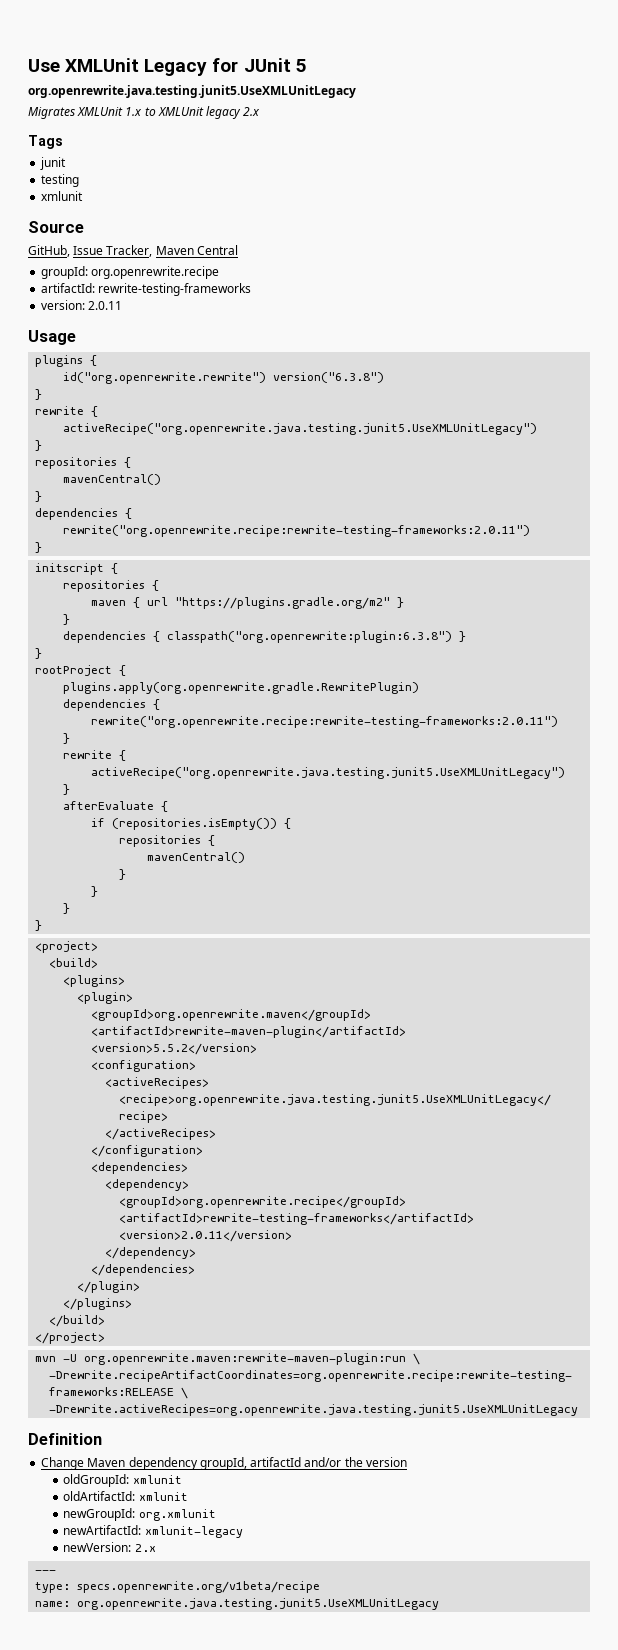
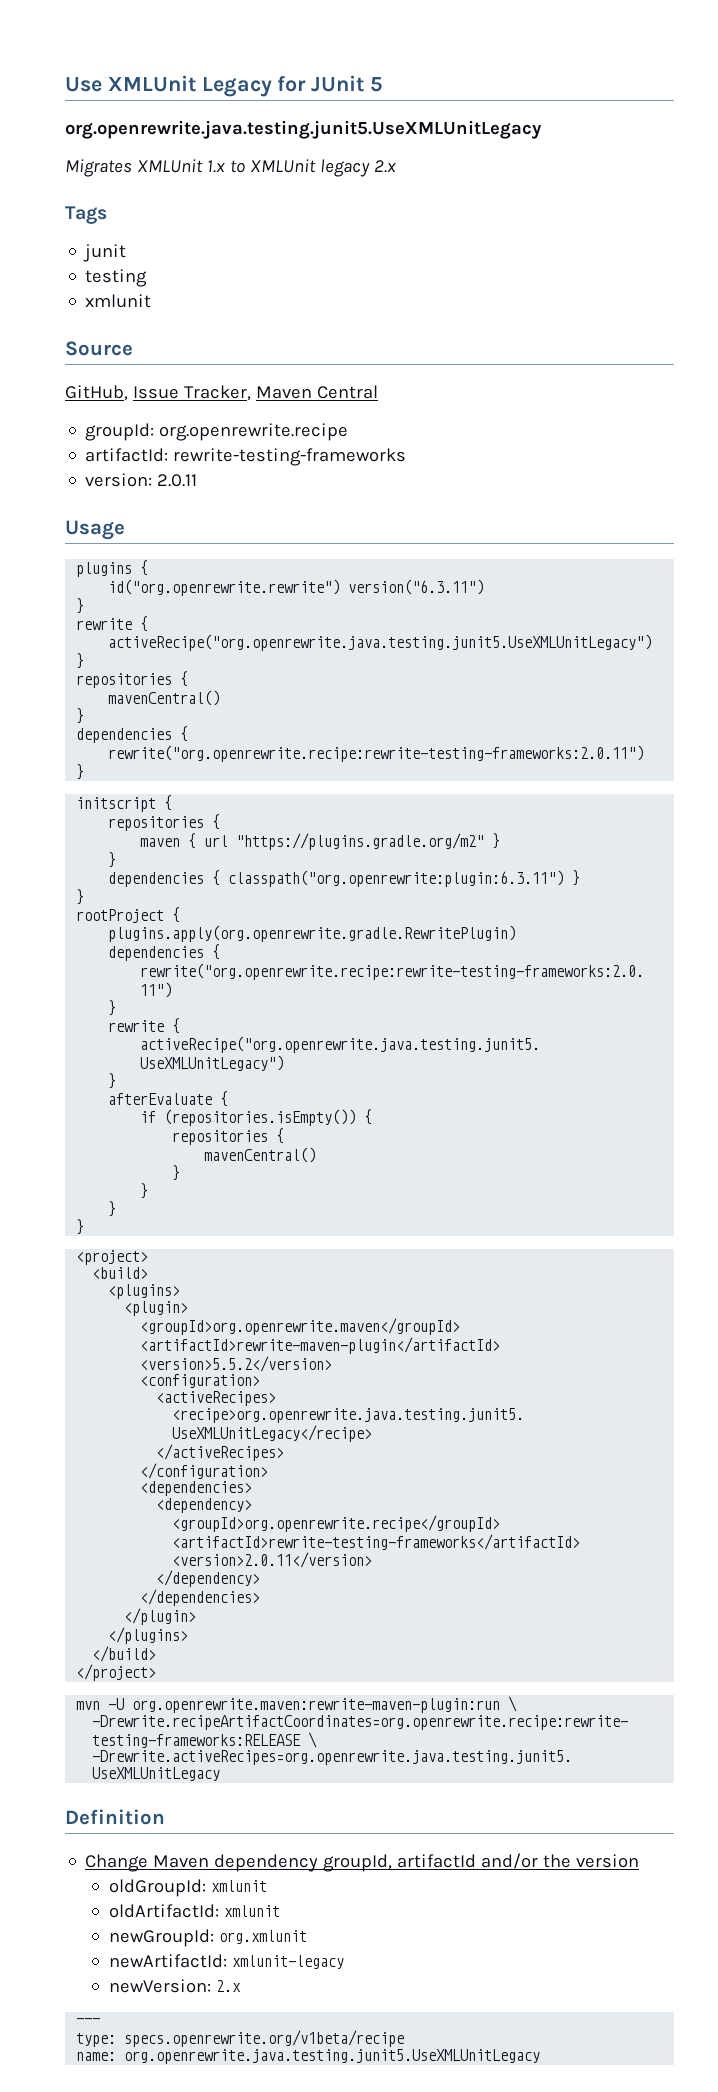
- id("org.openrewrite.rewrite") version("6.3.8")
+ id("org.openrewrite.rewrite") version("6.3.11")
- dependencies { classpath("org.openrewrite:plugin:6.3.8") }
+ dependencies { classpath("org.openrewrite:plugin:6.3.11") }

